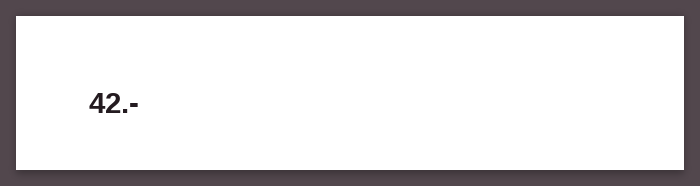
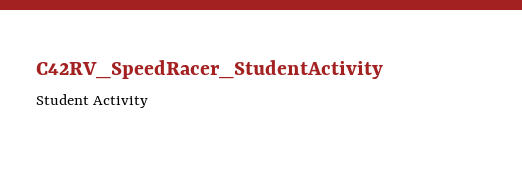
- 42.-
+ C42RV_SpeedRacer_StudentActivity
+ Student Activity

